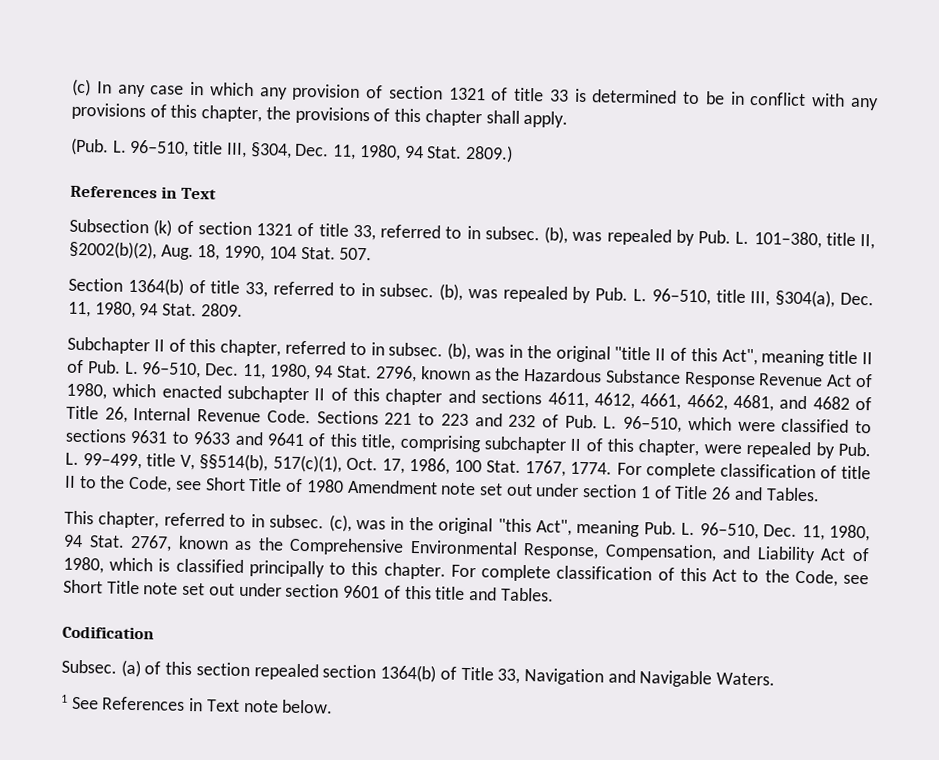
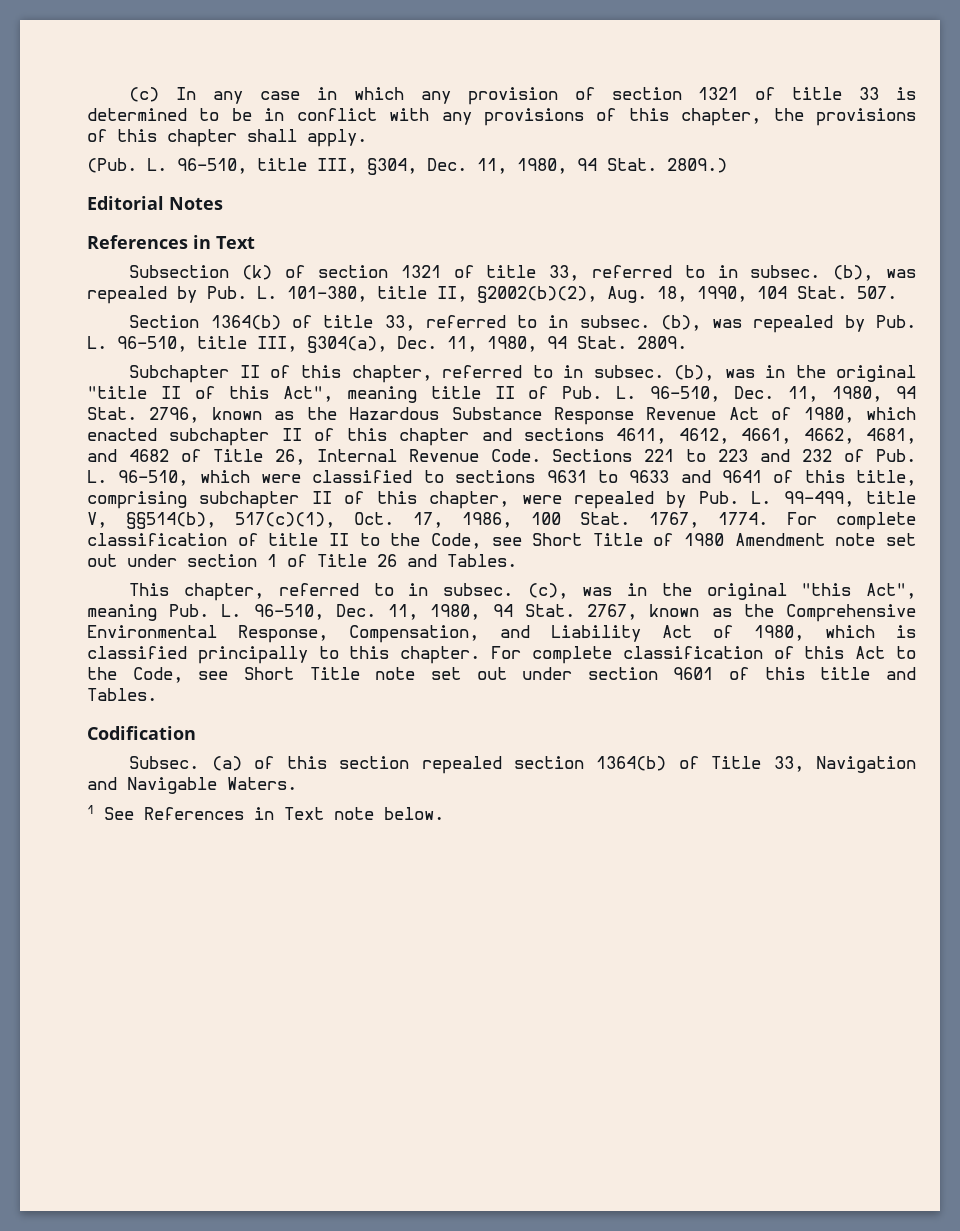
+ Editorial Notes

